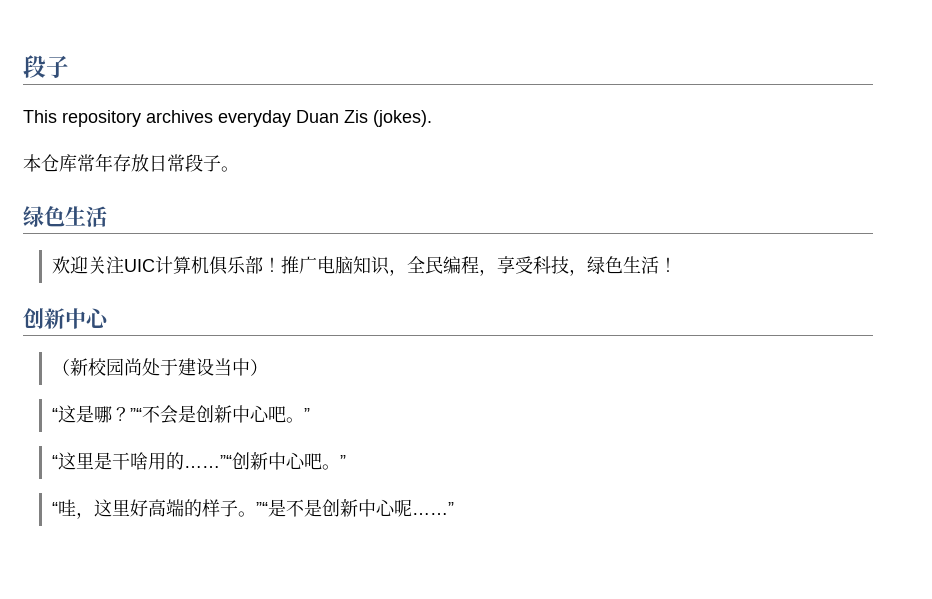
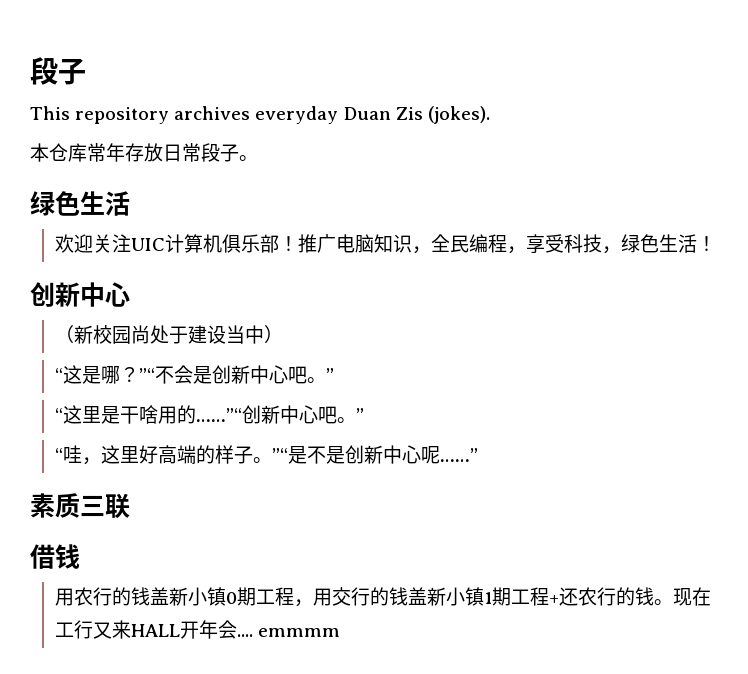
+ 素质三联
+ 借钱
+ 用农行的钱盖新小镇0期工程，用交行的钱盖新小镇1期工程+还农行的钱。现在工行又来HALL开年会.... emmmm

